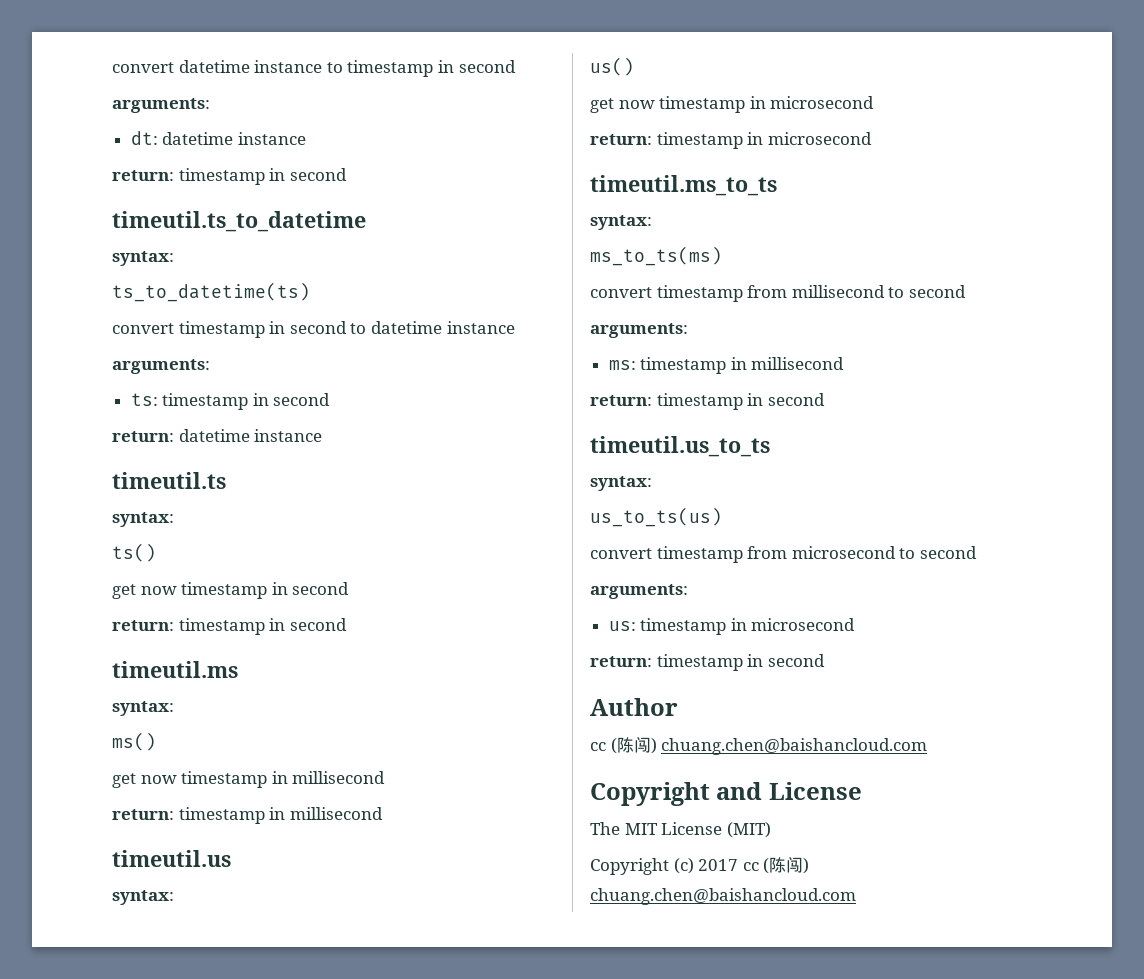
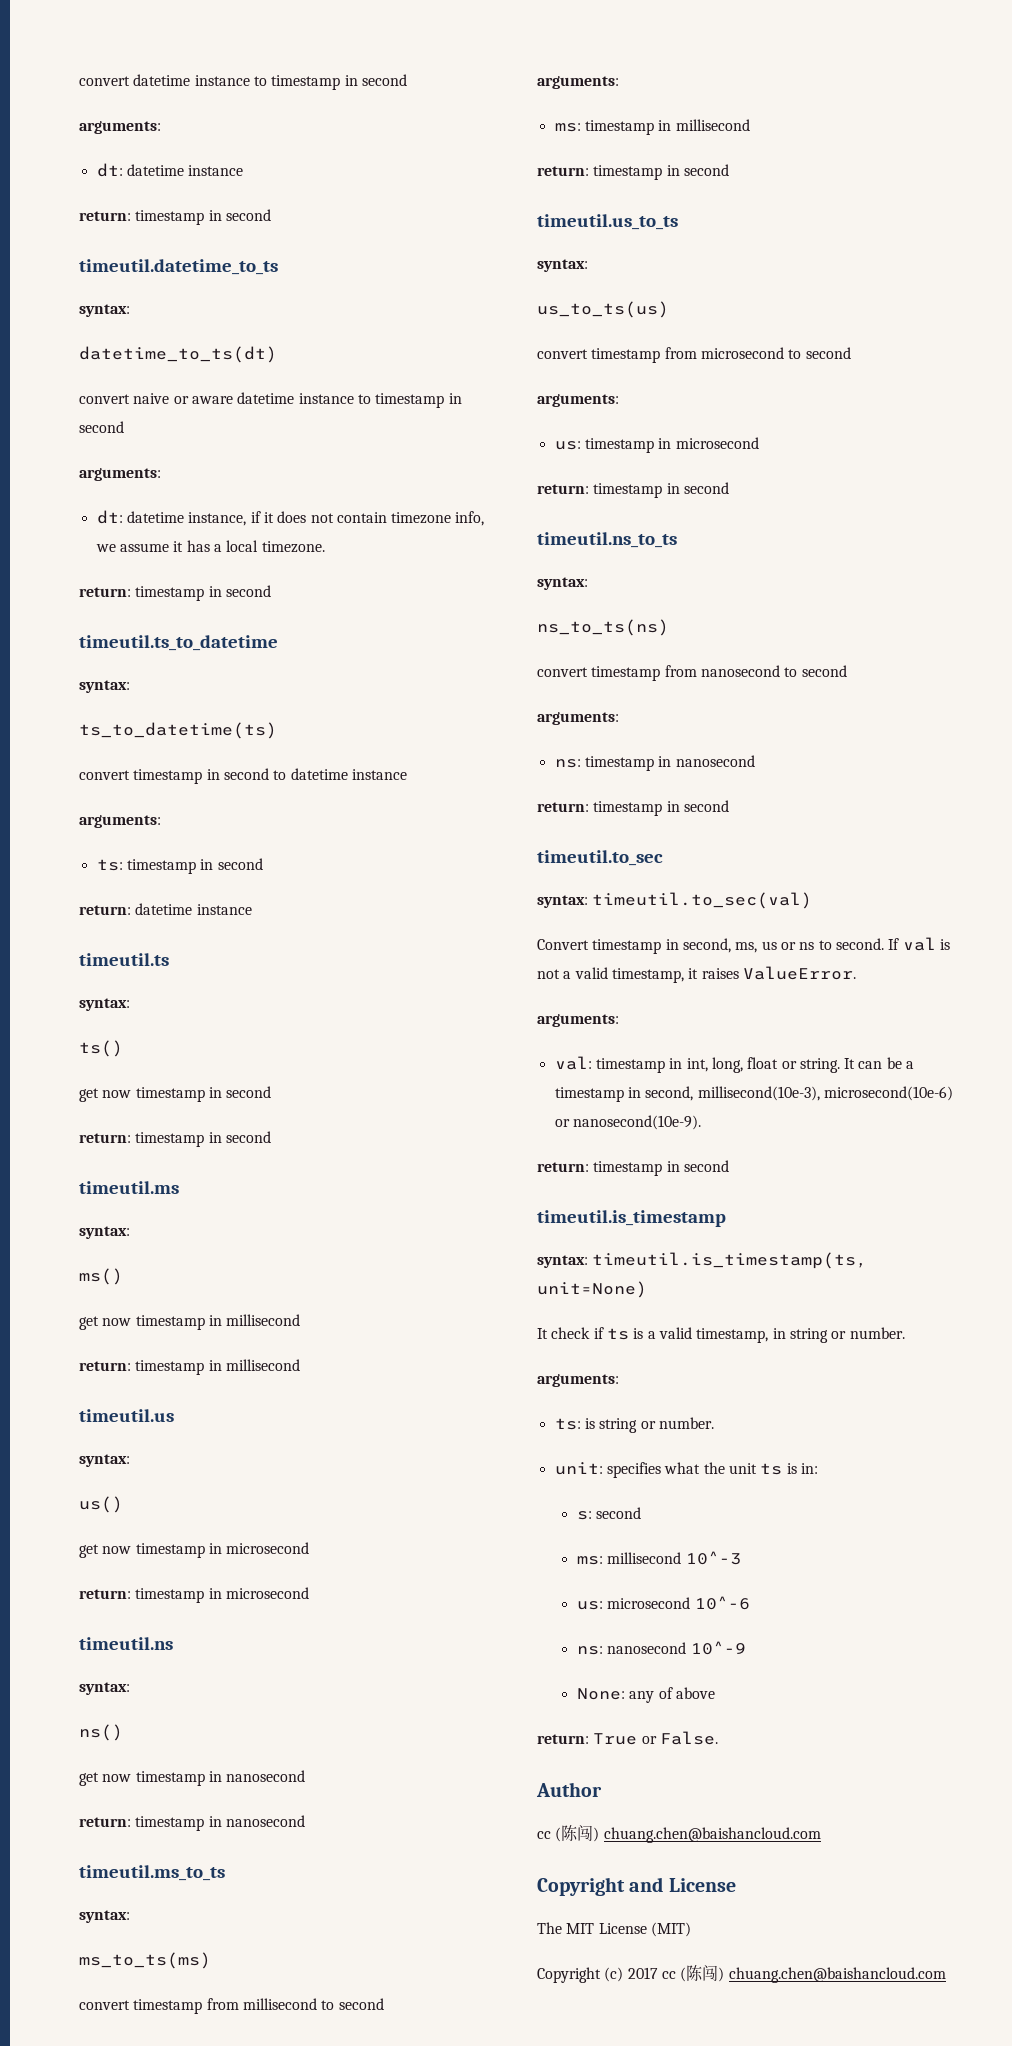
+ timeutil.datetime_to_ts
+ syntax:
+ datetime_to_ts(dt)
+ convert naive or aware datetime instance to timestamp in second
+ arguments:
+ dt: datetime instance, if it does not contain timezone info, we assume it has a local timezone.
+ return: timestamp in second
+ timeutil.ns
+ syntax:
+ ns()
+ get now timestamp in nanosecond
+ return: timestamp in nanosecond
+ timeutil.ns_to_ts
+ syntax:
+ ns_to_ts(ns)
+ convert timestamp from nanosecond to second
+ arguments:
+ ns: timestamp in nanosecond
+ return: timestamp in second
+ timeutil.to_sec
+ syntax: timeutil.to_sec(val)
+ Convert timestamp in second, ms, us or ns to second. If val is not a valid timestamp, it raises ValueError.
+ arguments:
+ val: timestamp in int, long, float or string. It can be a timestamp in second, millisecond(10e-3), microsecond(10e-6) or nanosecond(10e-9).
+ return: timestamp in second
+ timeutil.is_timestamp
+ syntax: timeutil.is_timestamp(ts, unit=None)
+ It check if ts is a valid timestamp, in string or number.
+ arguments:
+ ts: is string or number.
+ unit: specifies what the unit ts is in:
+ s: second
+ ms: millisecond 10^-3
+ us: microsecond 10^-6
+ ns: nanosecond 10^-9
+ None: any of above
+ return: True or False.

